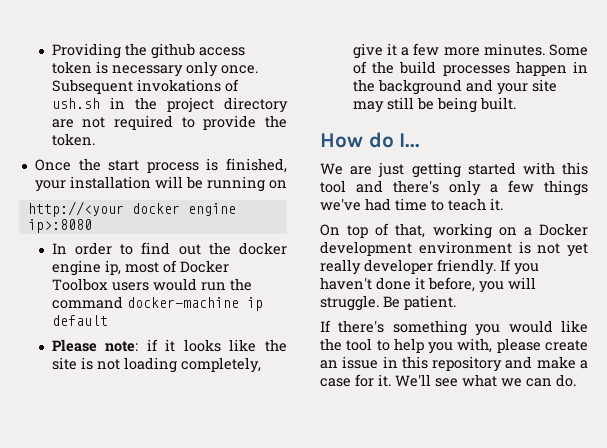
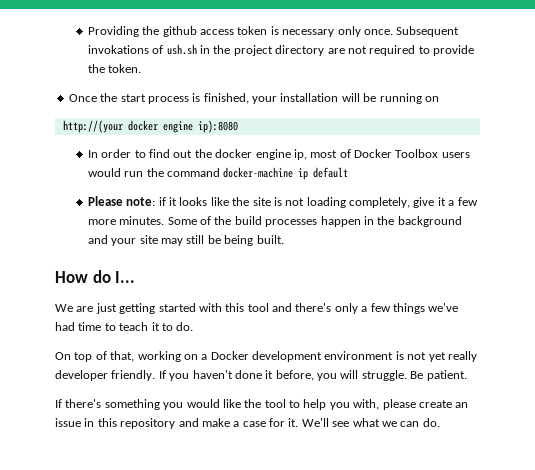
- http://<your docker engine ip>:8080
+ http://(your docker engine ip):8080
- We are just getting started with this tool and there's only a few things we've had time to teach it.
+ We are just getting started with this tool and there's only a few things we've had time to teach it to do.

